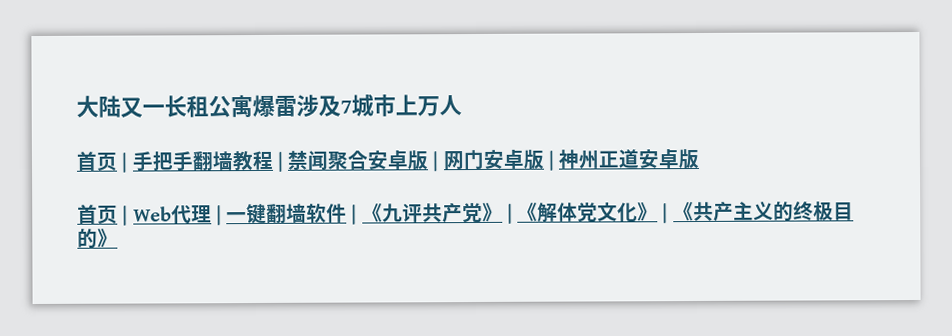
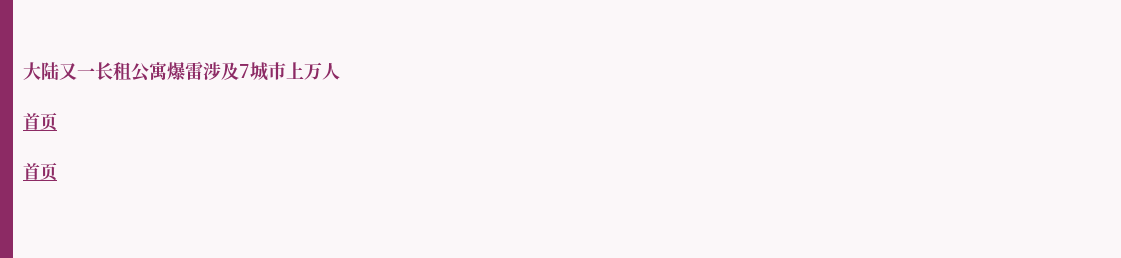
  大陆又一长租公寓爆雷涉及7城市上万人
- 首页 | 手把手翻墙教程 | 禁闻聚合安卓版 | 网门安卓版 | 神州正道安卓版
- 首页 | Web代理 | 一键翻墙软件 | 《九评共产党》 | 《解体党文化》 | 《共产主义的终极目的》
+ 首页
+ 首页

